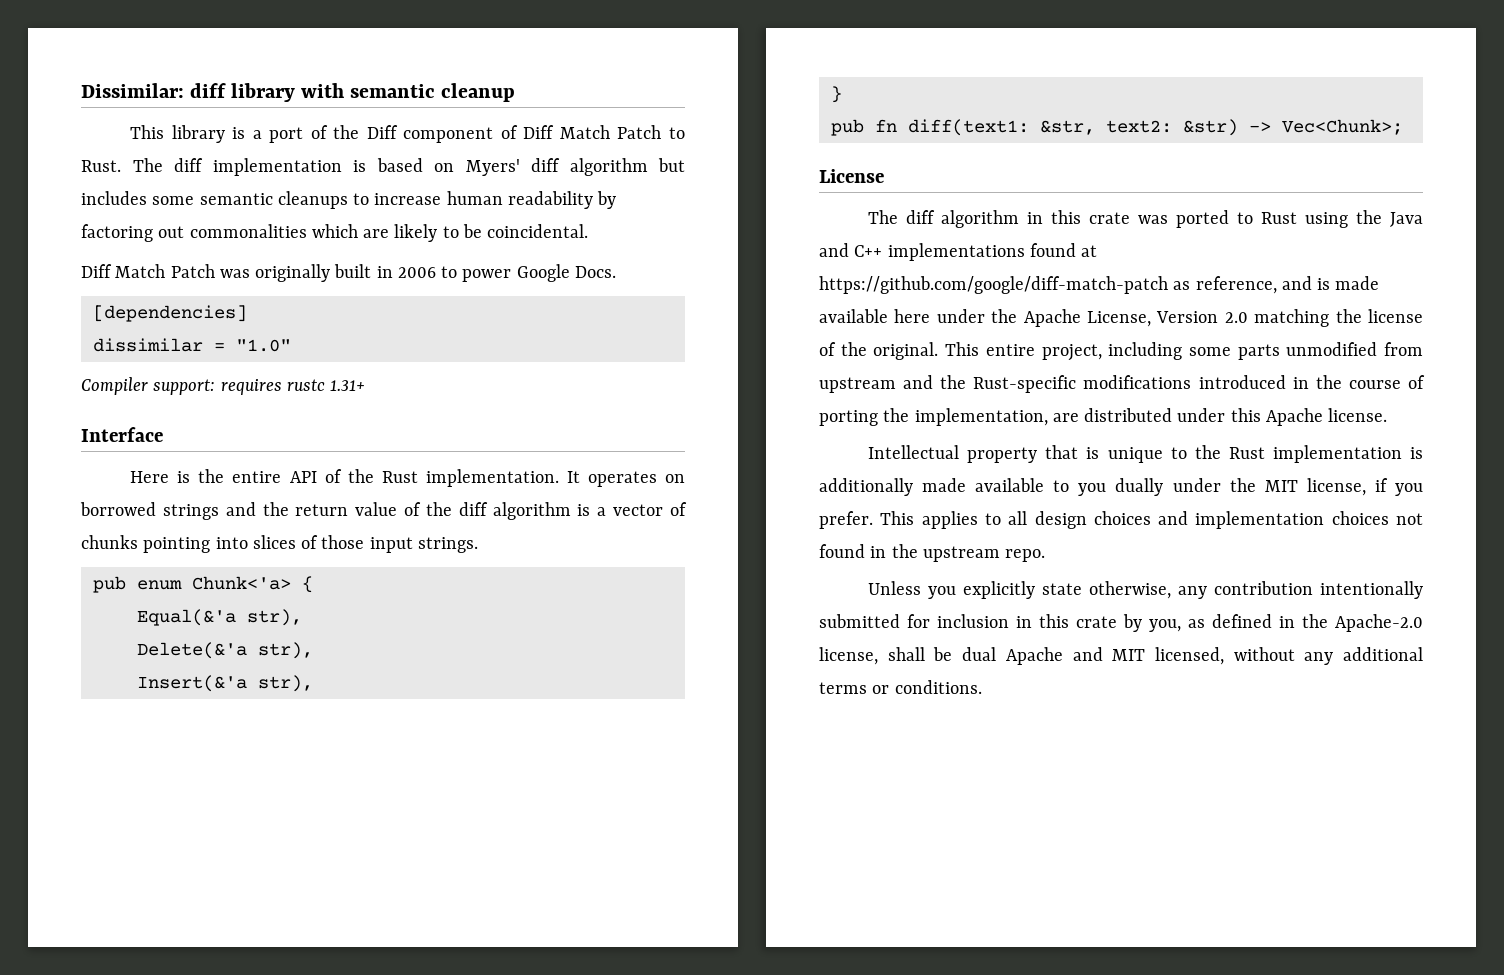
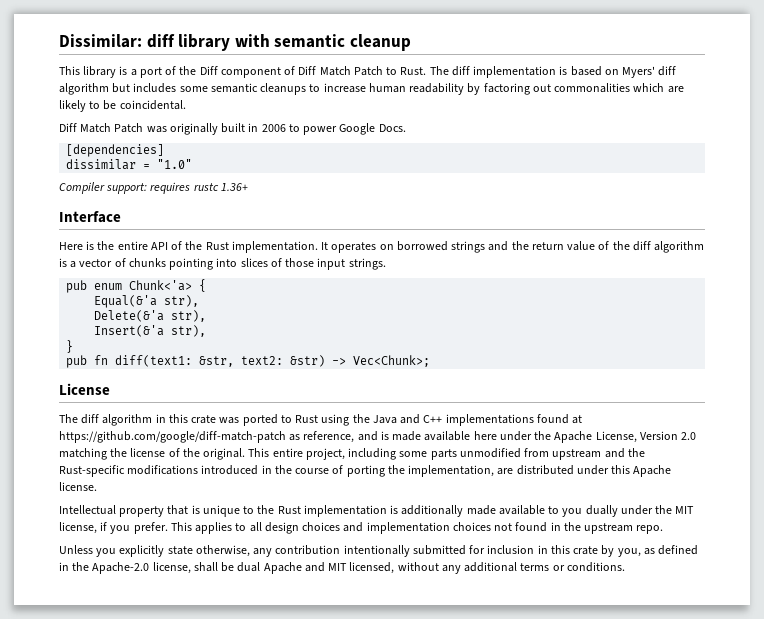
- Compiler support: requires rustc 1.31+
+ Compiler support: requires rustc 1.36+

